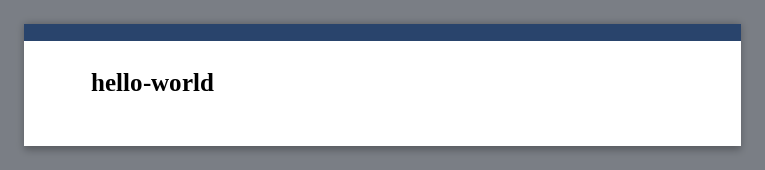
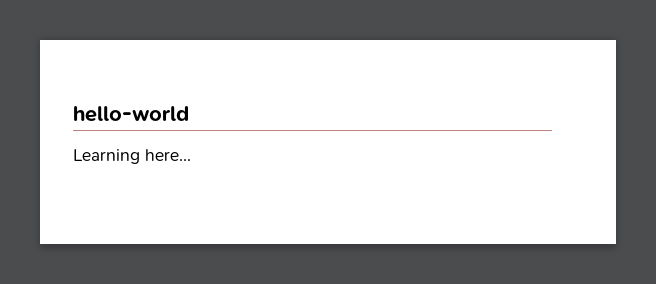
+ Learning here...

